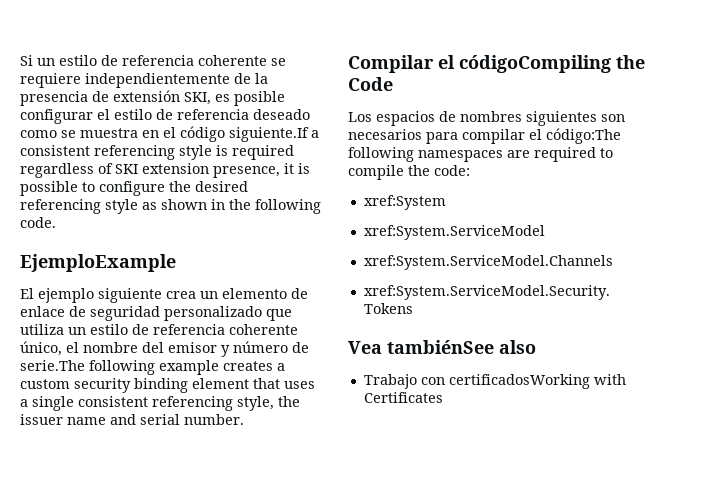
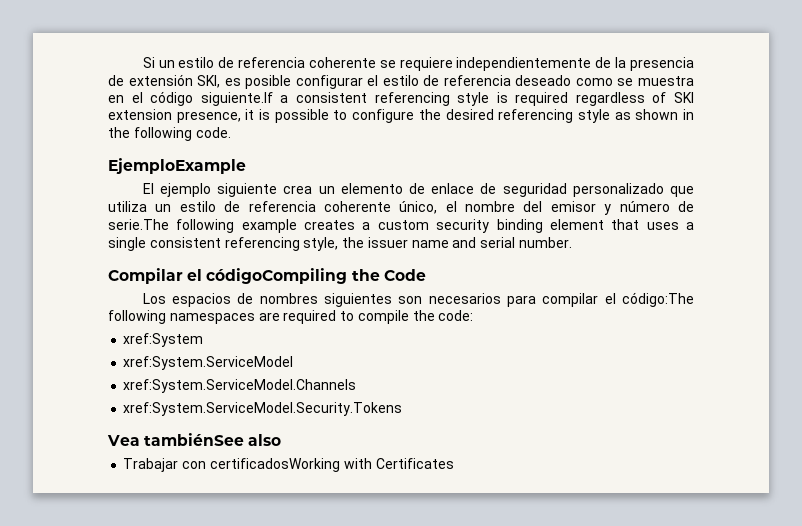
- Trabajo con certificadosWorking with Certificates
+ Trabajar con certificadosWorking with Certificates

